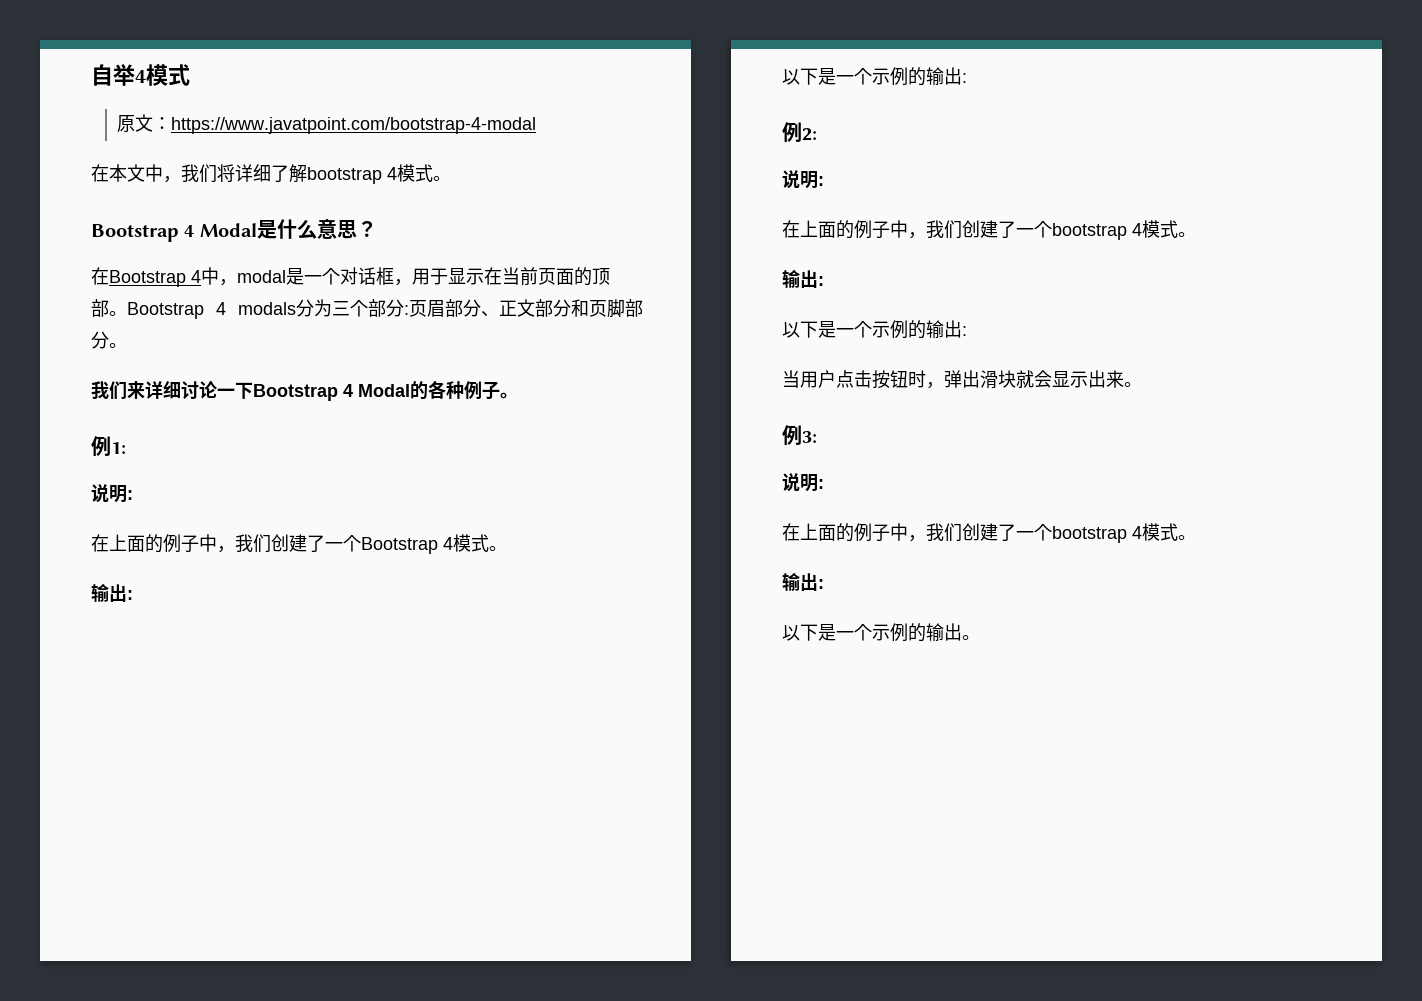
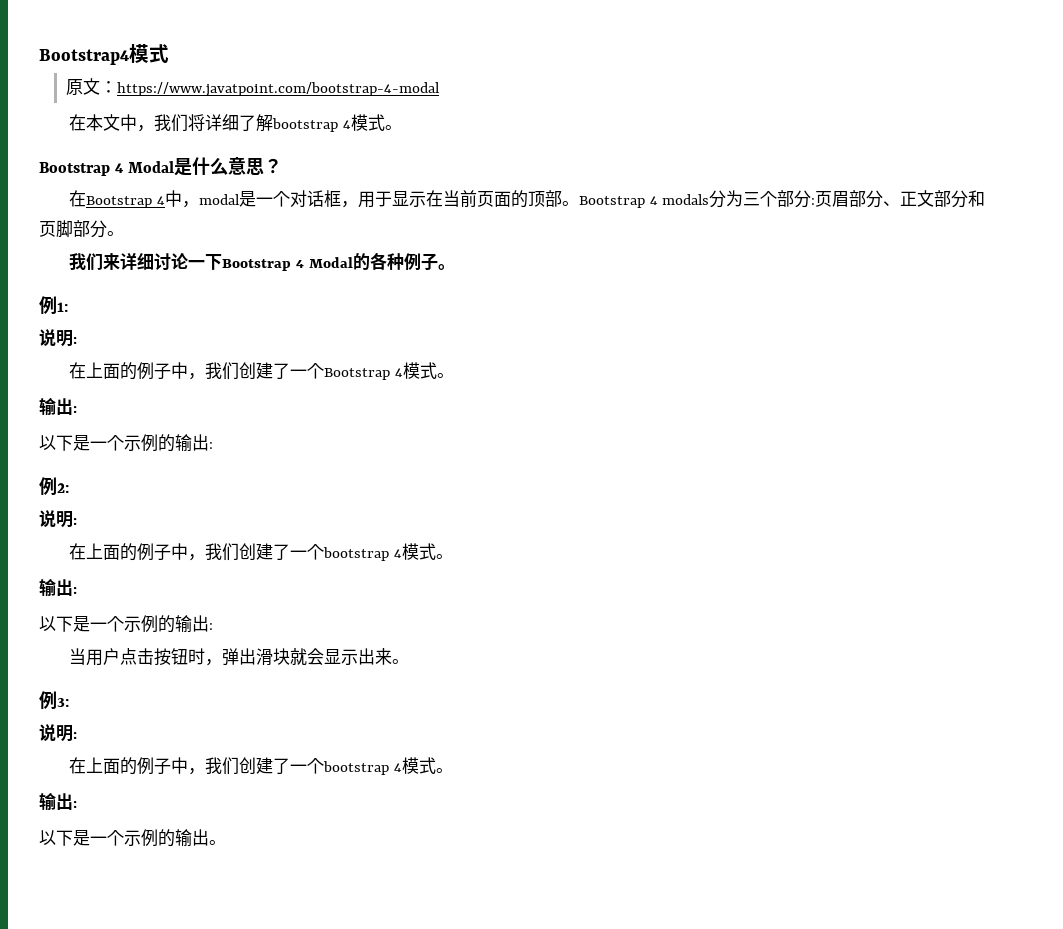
- 自举4模式
+ Bootstrap4模式

